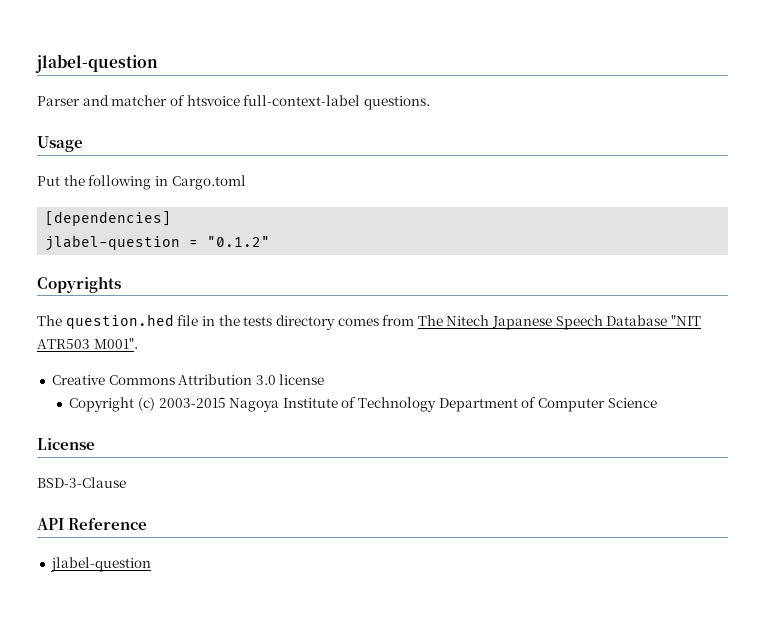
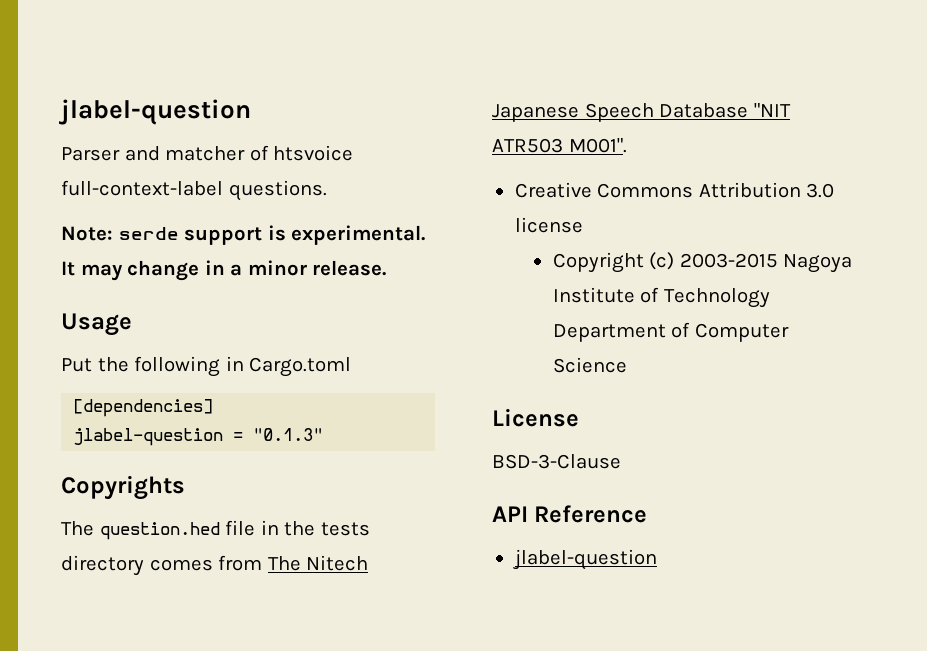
+ Note: serde support is experimental. It may change in a minor release.
- jlabel-question = "0.1.2"
+ jlabel-question = "0.1.3"

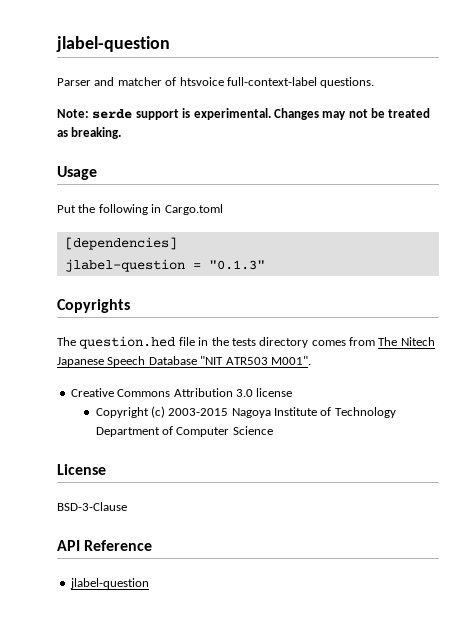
- It may change in a minor release.
+ Changes may not be treated as breaking.

